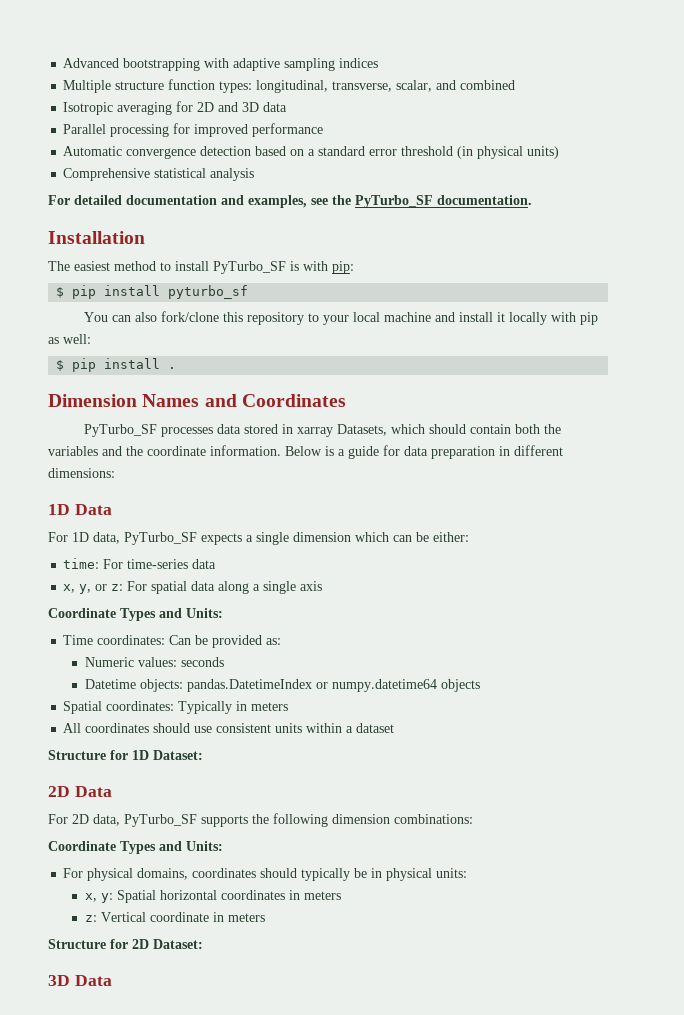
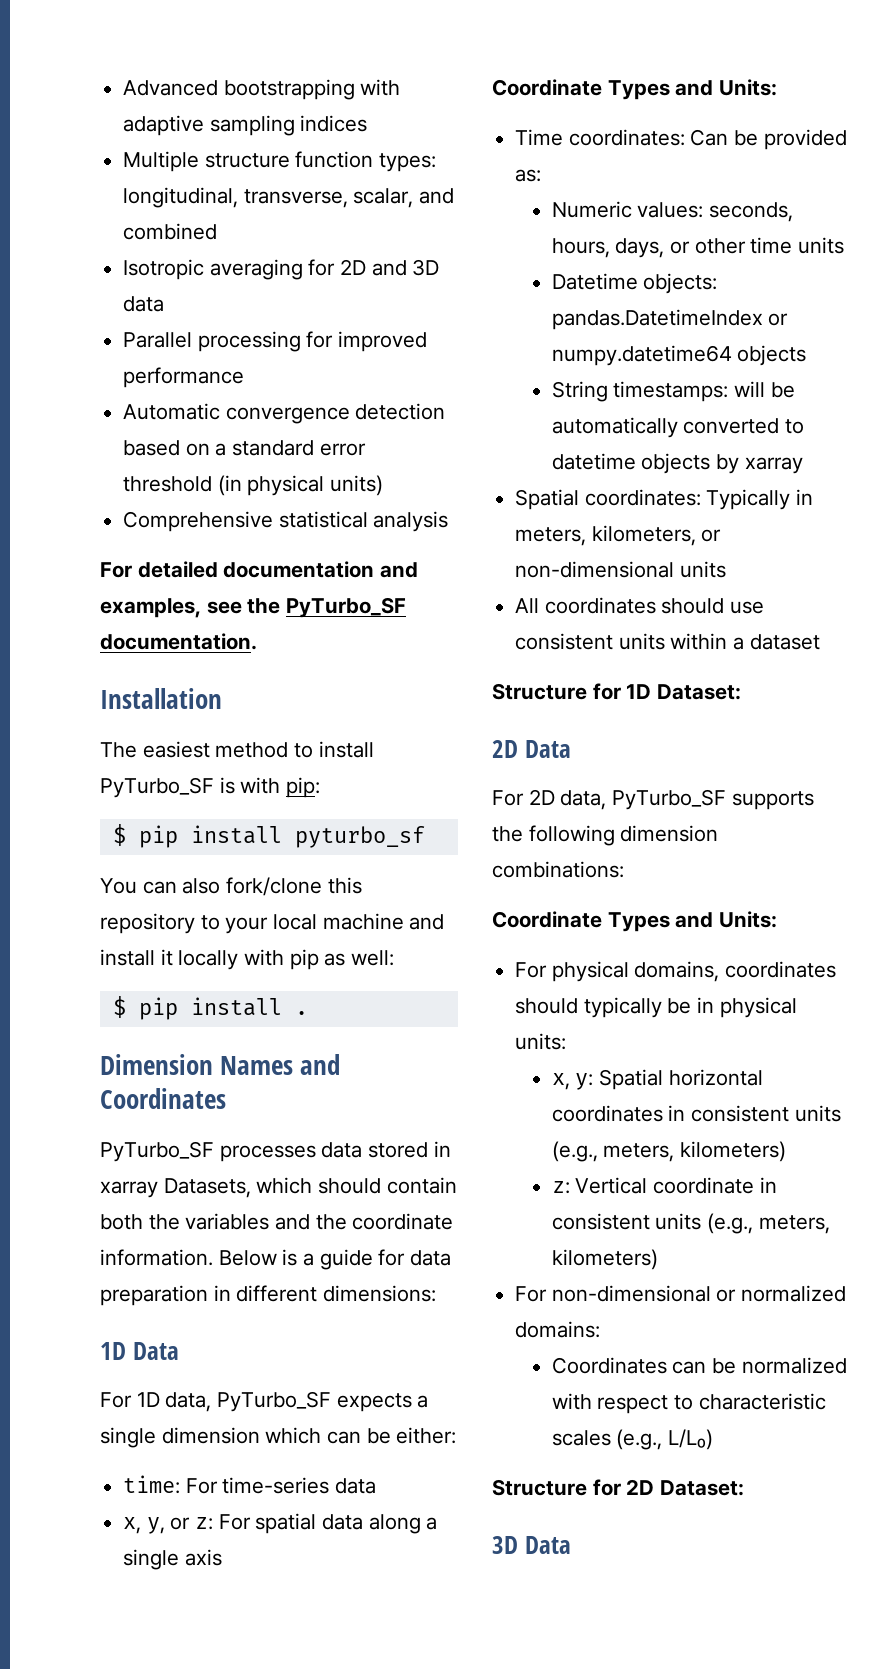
- Numeric values: seconds
+ Numeric values: seconds, hours, days, or other time units
+ String timestamps: will be automatically converted to datetime objects by xarray
- Spatial coordinates: Typically in meters
+ Spatial coordinates: Typically in meters, kilometers, or non-dimensional units
- x, y: Spatial horizontal coordinates in meters
+ x, y: Spatial horizontal coordinates in consistent units (e.g., meters, kilometers)
- z: Vertical coordinate in meters
+ z: Vertical coordinate in consistent units (e.g., meters, kilometers)
+ For non-dimensional or normalized domains:
+ Coordinates can be normalized with respect to characteristic scales (e.g., L/L₀)

